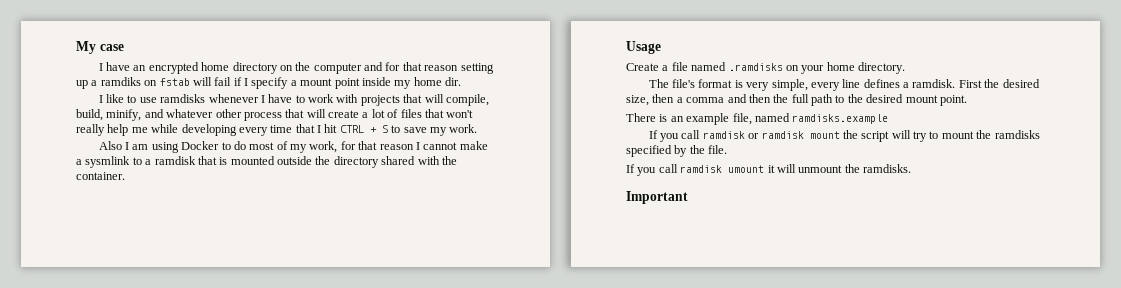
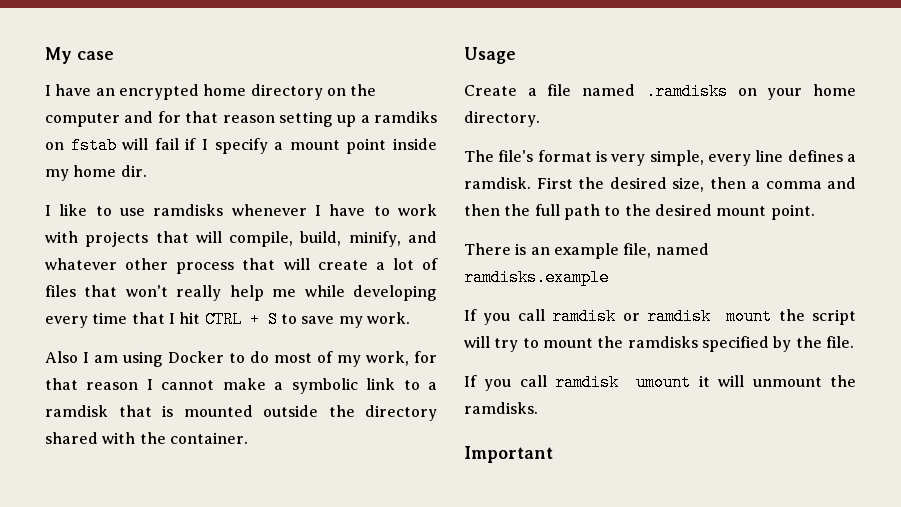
- Also I am using Docker to do most of my work, for that reason I cannot make a sysmlink to a ramdisk that is mounted outside the directory shared with the container.
+ Also I am using Docker to do most of my work, for that reason I cannot make a symbolic link to a ramdisk that is mounted outside the directory shared with the container.

